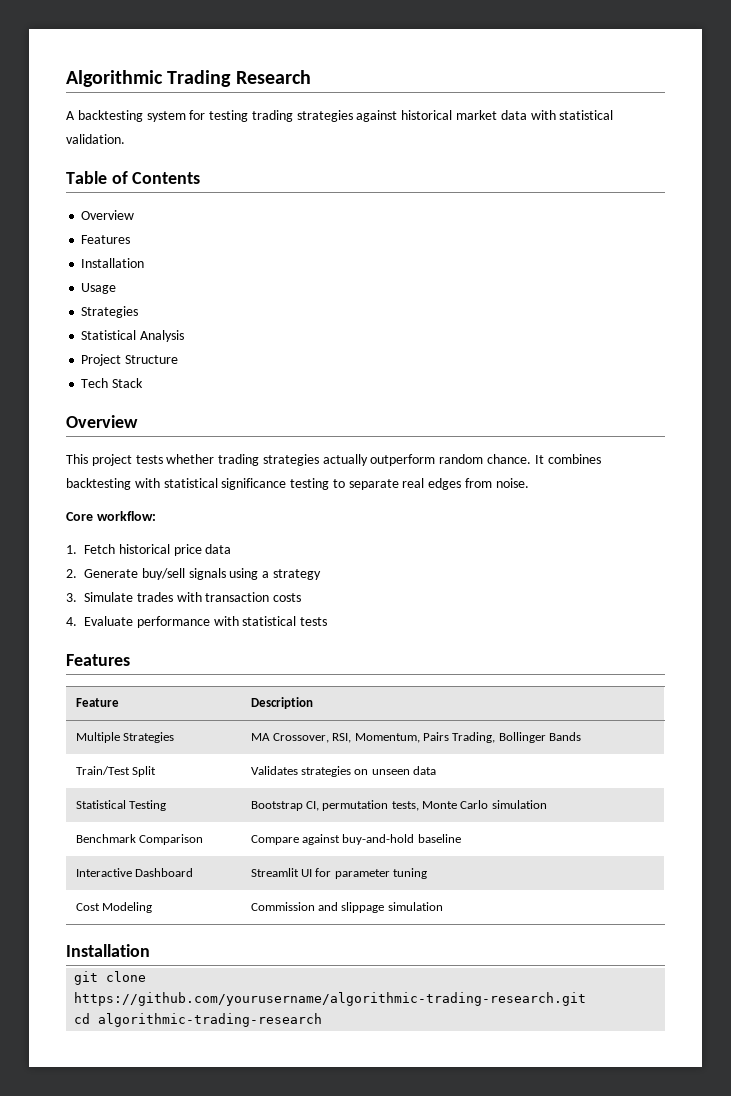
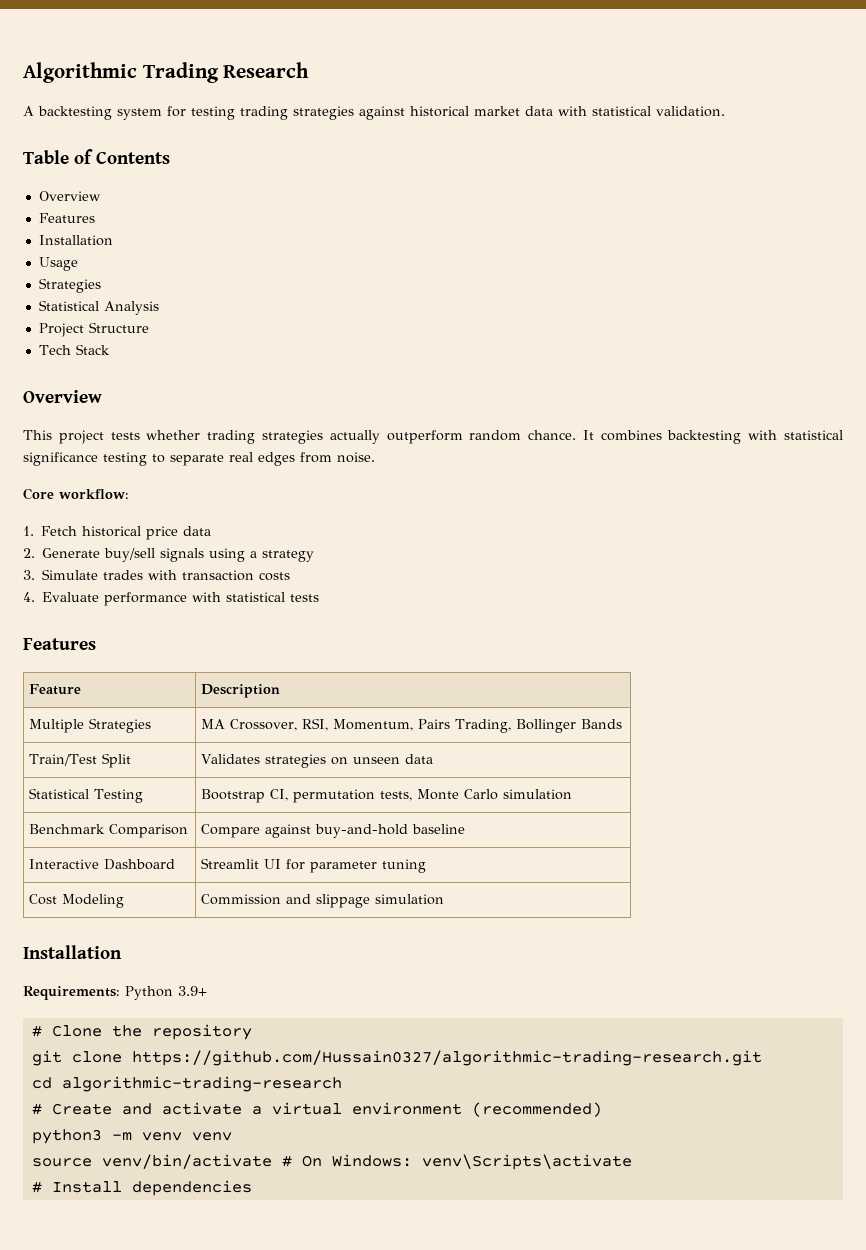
+ Requirements: Python 3.9+
+ # Clone the repository
- git clone https://github.com/yourusername/algorithmic-trading-research.git
+ git clone https://github.com/Hussain0327/algorithmic-trading-research.git
+ # Create and activate a virtual environment (recommended)
+ python3 -m venv venv
+ source venv/bin/activate # On Windows: venv\Scripts\activate
+ # Install dependencies

